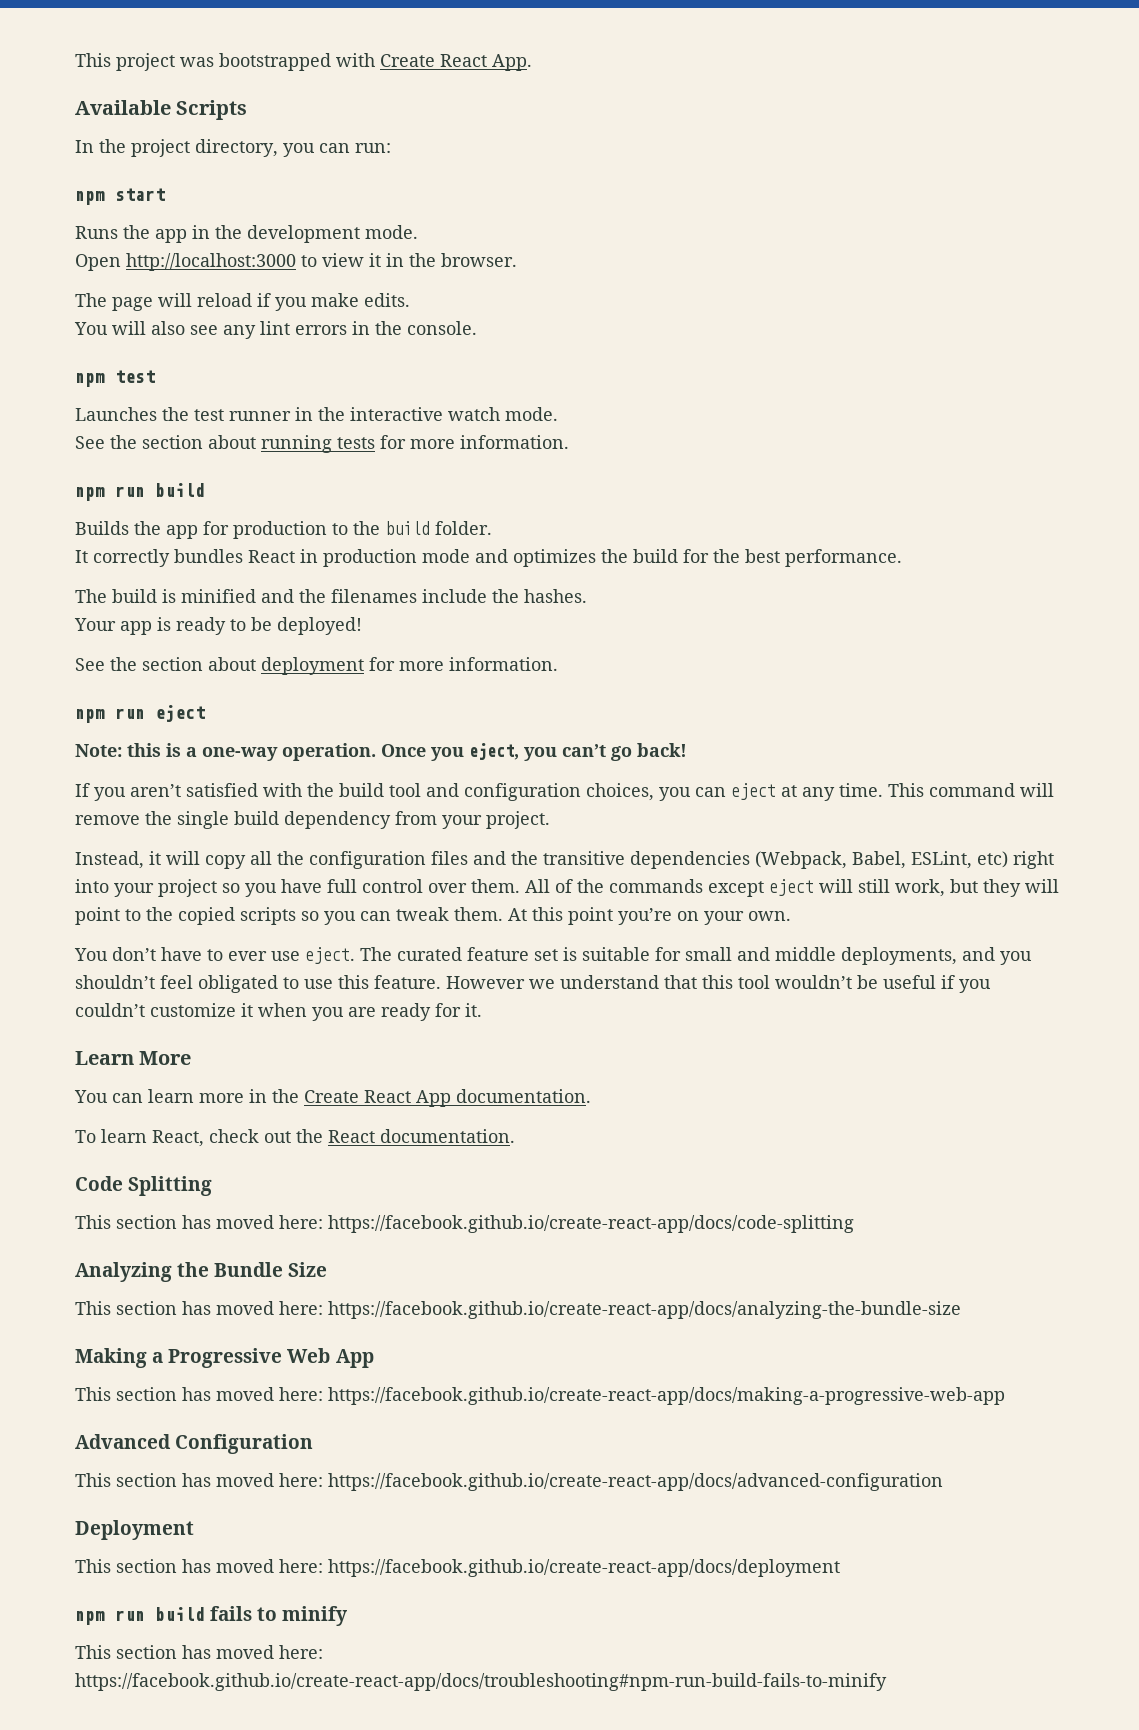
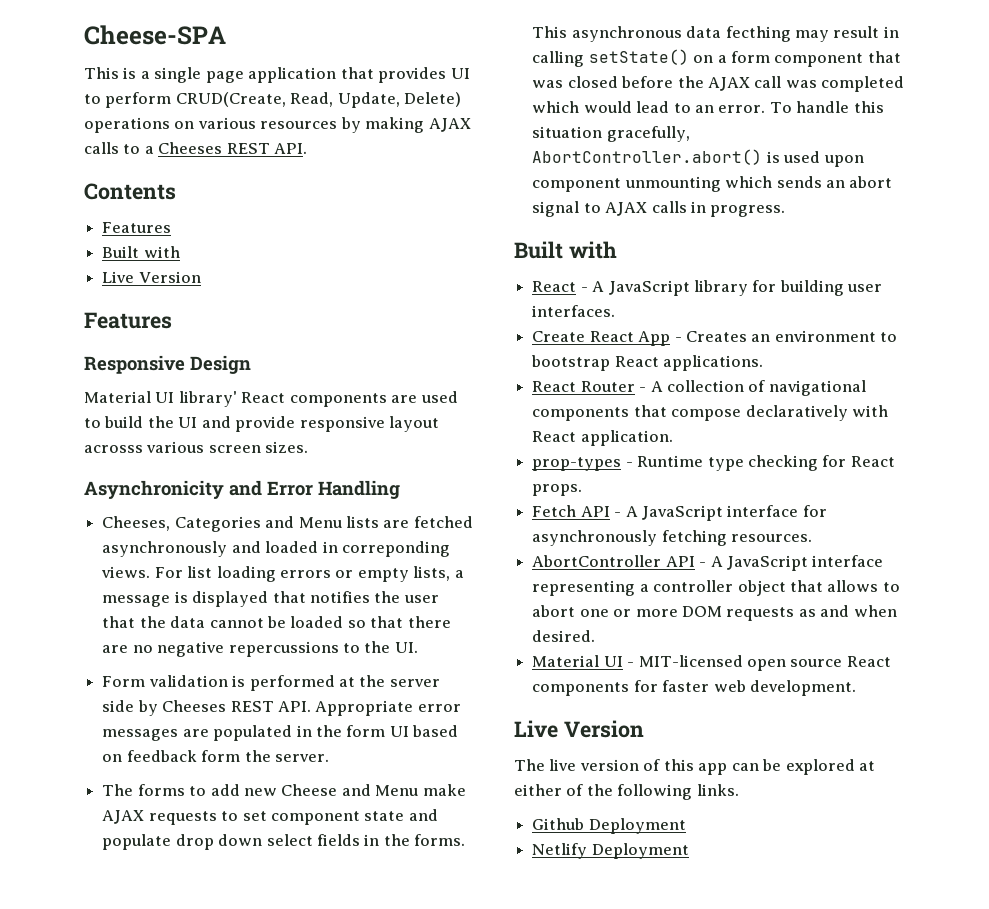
- This project was bootstrapped with Create React App.
- Available Scripts
- In the project directory, you can run:
- npm start
- Runs the app in the development mode.
- Open http://localhost:3000 to view it in the browser.
- The page will reload if you make edits.
- You will also see any lint errors in the console.
- npm test
- Launches the test runner in the interactive watch mode.
- See the section about running tests for more information.
- npm run build
- Builds the app for production to the build folder.
- It correctly bundles React in production mode and optimizes the build for the best performance.
- The build is minified and the filenames include the hashes.
- Your app is ready to be deployed!
- See the section about deployment for more information.
- npm run eject
- Note: this is a one-way operation. Once you eject, you can’t go back!
- If you aren’t satisfied with the build tool and configuration choices, you can eject at any time. This command will remove the single build dependency from your project.
- Instead, it will copy all the configuration files and the transitive dependencies (Webpack, Babel, ESLint, etc) right into your project so you have full control over them. All of the commands except eject will still work, but they will point to the copied scripts so you can tweak them. At this point you’re on your own.
- You don’t have to ever use eject. The curated feature set is suitable for small and middle deployments, and you shouldn’t feel obligated to use this feature. However we understand that this tool wouldn’t be useful if you couldn’t customize it when you are ready for it.
- Learn More
- You can learn more in the Create React App documentation.
- To learn React, check out the React documentation.
- Code Splitting
- This section has moved here: https://facebook.github.io/create-react-app/docs/code-splitting
- Analyzing the Bundle Size
- This section has moved here: https://facebook.github.io/create-react-app/docs/analyzing-the-bundle-size
- Making a Progressive Web App
- This section has moved here: https://facebook.github.io/create-react-app/docs/making-a-progressive-web-app
- Advanced Configuration
- This section has moved here: https://facebook.github.io/create-react-app/docs/advanced-configuration
- Deployment
- This section has moved here: https://facebook.github.io/create-react-app/docs/deployment
- npm run build fails to minify
- This section has moved here: https://facebook.github.io/create-react-app/docs/troubleshooting#npm-run-build-fails-to-minify
+ Cheese-SPA
+ This is a single page application that provides UI to perform CRUD(Create, Read, Update, Delete) operations on various resources by making AJAX calls to a Cheeses REST API.
+ Contents
+ Features
+ Built with
+ Live Version
+ Features
+ Responsive Design
+ Material UI library' React components are used to build the UI and provide responsive layout acrosss various screen sizes.
+ Asynchronicity and Error Handling
+ Cheeses, Categories and Menu lists are fetched asynchronously and loaded in correponding views. For list loading errors or empty lists, a message is displayed that notifies the user that the data cannot be loaded so that there are no negative repercussions to the UI.
+ Form validation is performed at the server side by Cheeses REST API. Appropriate error messages are populated in the form UI based on feedback form the server.
+ The forms to add new Cheese and Menu make AJAX requests to set component state and populate drop down select fields in the forms. This asynchronous data fecthing may result in calling setState() on a form component that was closed before the AJAX call was completed which would lead to an error. To handle this situation gracefully, AbortController.abort() is used upon component unmounting which sends an abort signal to AJAX calls in progress.
+ Built with
+ React - A JavaScript library for building user interfaces.
+ Create React App - Creates an environment to bootstrap React applications.
+ React Router - A collection of navigational components that compose declaratively with React application.
+ prop-types - Runtime type checking for React props.
+ Fetch API - A JavaScript interface for asynchronously fetching resources.
+ AbortController API - A JavaScript interface representing a controller object that allows to abort one or more DOM requests as and when desired.
+ Material UI - MIT-licensed open source React components for faster web development.
+ Live Version
+ The live version of this app can be explored at either of the following links.
+ Github Deployment
+ Netlify Deployment

